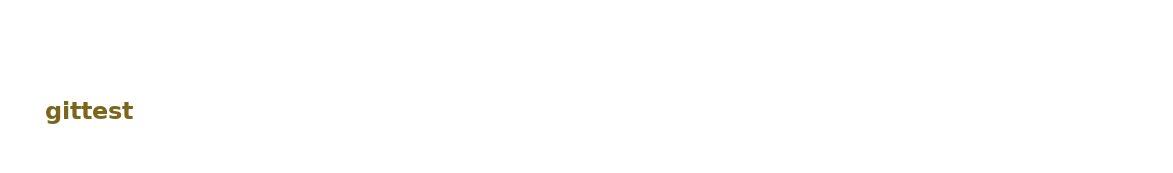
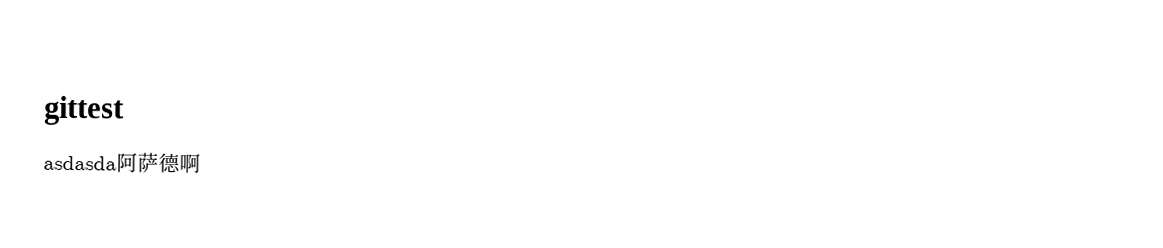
+ asdasda阿萨德啊

